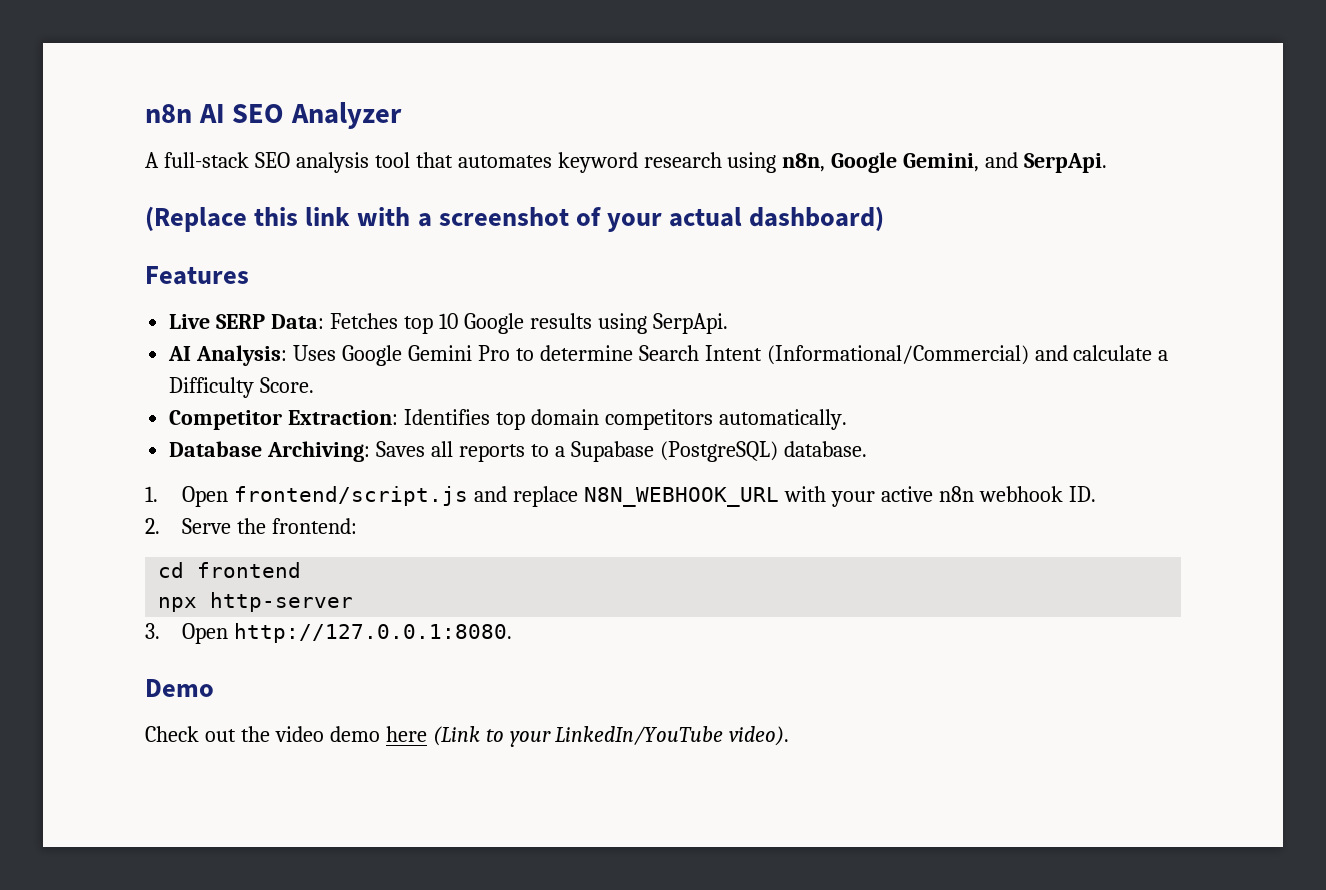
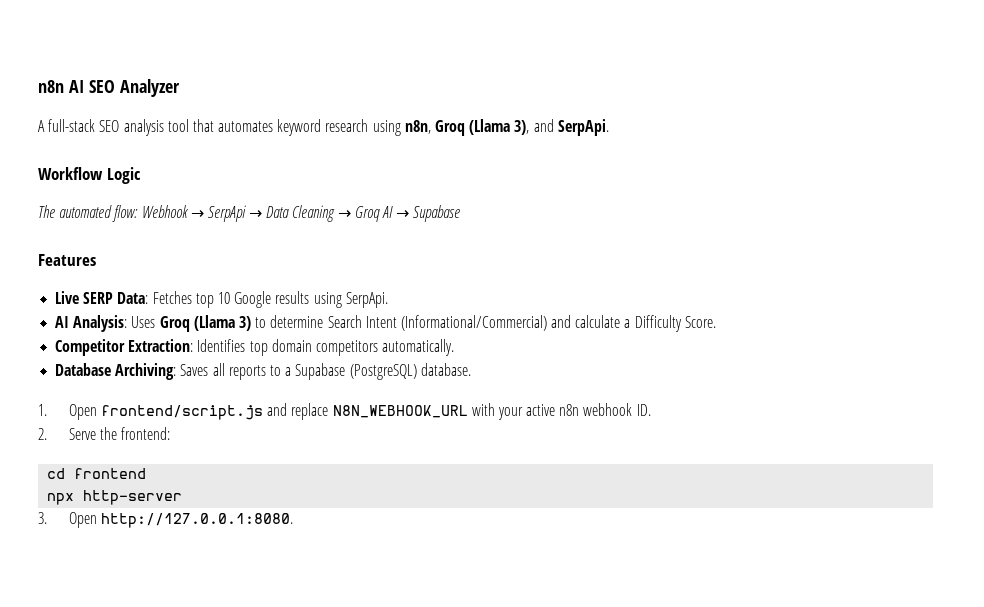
- A full-stack SEO analysis tool that automates keyword research using n8n, Google Gemini, and SerpApi.
+ A full-stack SEO analysis tool that automates keyword research using n8n, Groq (Llama 3), and SerpApi.
- (Replace this link with a screenshot of your actual dashboard)
+ Workflow Logic
+ The automated flow: Webhook → SerpApi → Data Cleaning → Groq AI → Supabase
- AI Analysis: Uses Google Gemini Pro to determine Search Intent (Informational/Commercial) and calculate a Difficulty Score.
+ AI Analysis: Uses Groq (Llama 3) to determine Search Intent (Informational/Commercial) and calculate a Difficulty Score.
- Demo
- Check out the video demo here (Link to your LinkedIn/YouTube video).

